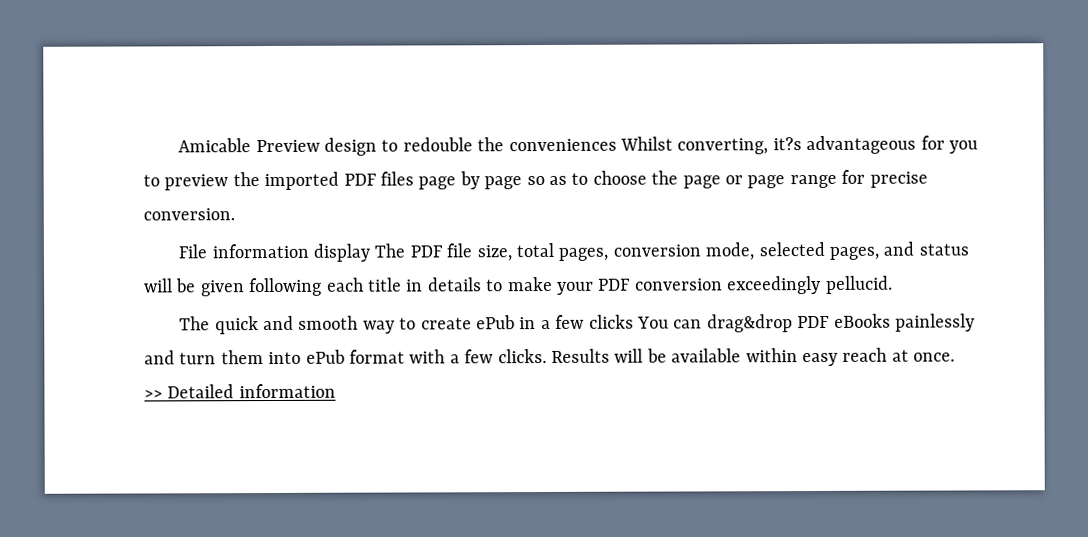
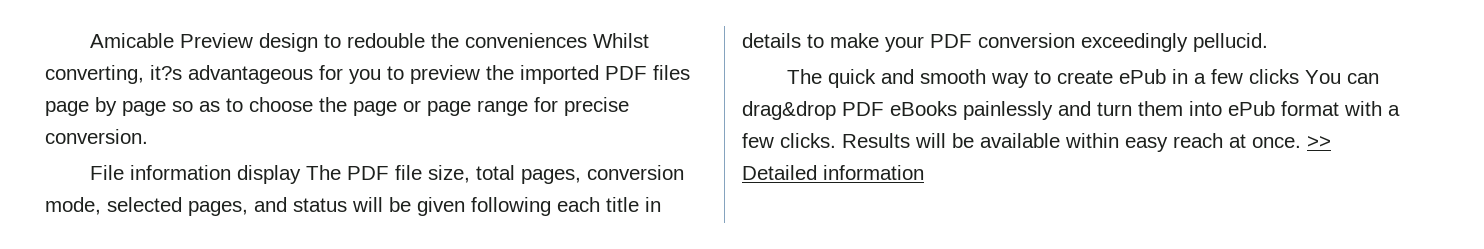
- Results will be available within easy reach at once.
- >> Detailed information
+ Results will be available within easy reach at once. >> Detailed information

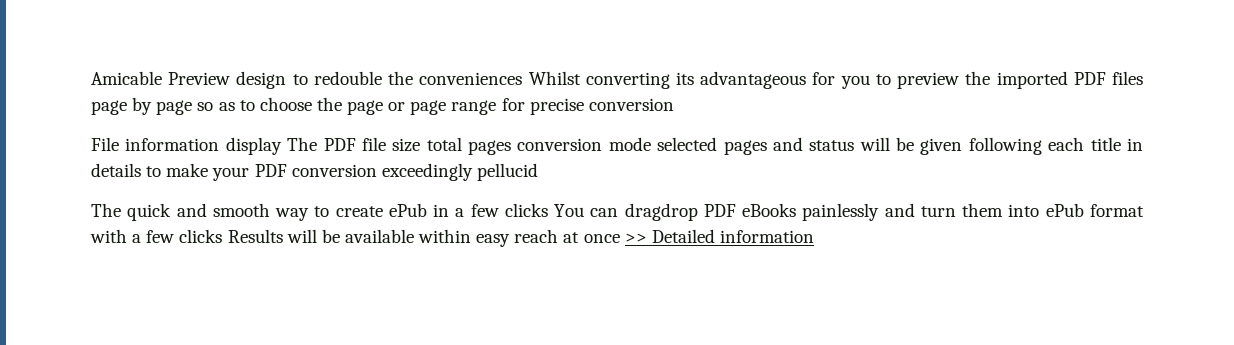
- Amicable Preview design to redouble the conveniences Whilst converting, it?s advantageous for you to preview the imported PDF files page by page so as to choose the page or page range for precise conversion.
+ Amicable Preview design to redouble the conveniences Whilst converting its advantageous for you to preview the imported PDF files page by page so as to choose the page or page range for precise conversion
- File information display The PDF file size, total pages, conversion mode, selected pages, and status will be given following each title in details to make your PDF conversion exceedingly pellucid.
+ File information display The PDF file size total pages conversion mode selected pages and status will be given following each title in details to make your PDF conversion exceedingly pellucid
- The quick and smooth way to create ePub in a few clicks You can drag&drop PDF eBooks painlessly and turn them into ePub format with a few clicks. Results will be available within easy reach at once. >> Detailed information
+ The quick and smooth way to create ePub in a few clicks You can dragdrop PDF eBooks painlessly and turn them into ePub format with a few clicks Results will be available within easy reach at once >> Detailed information

